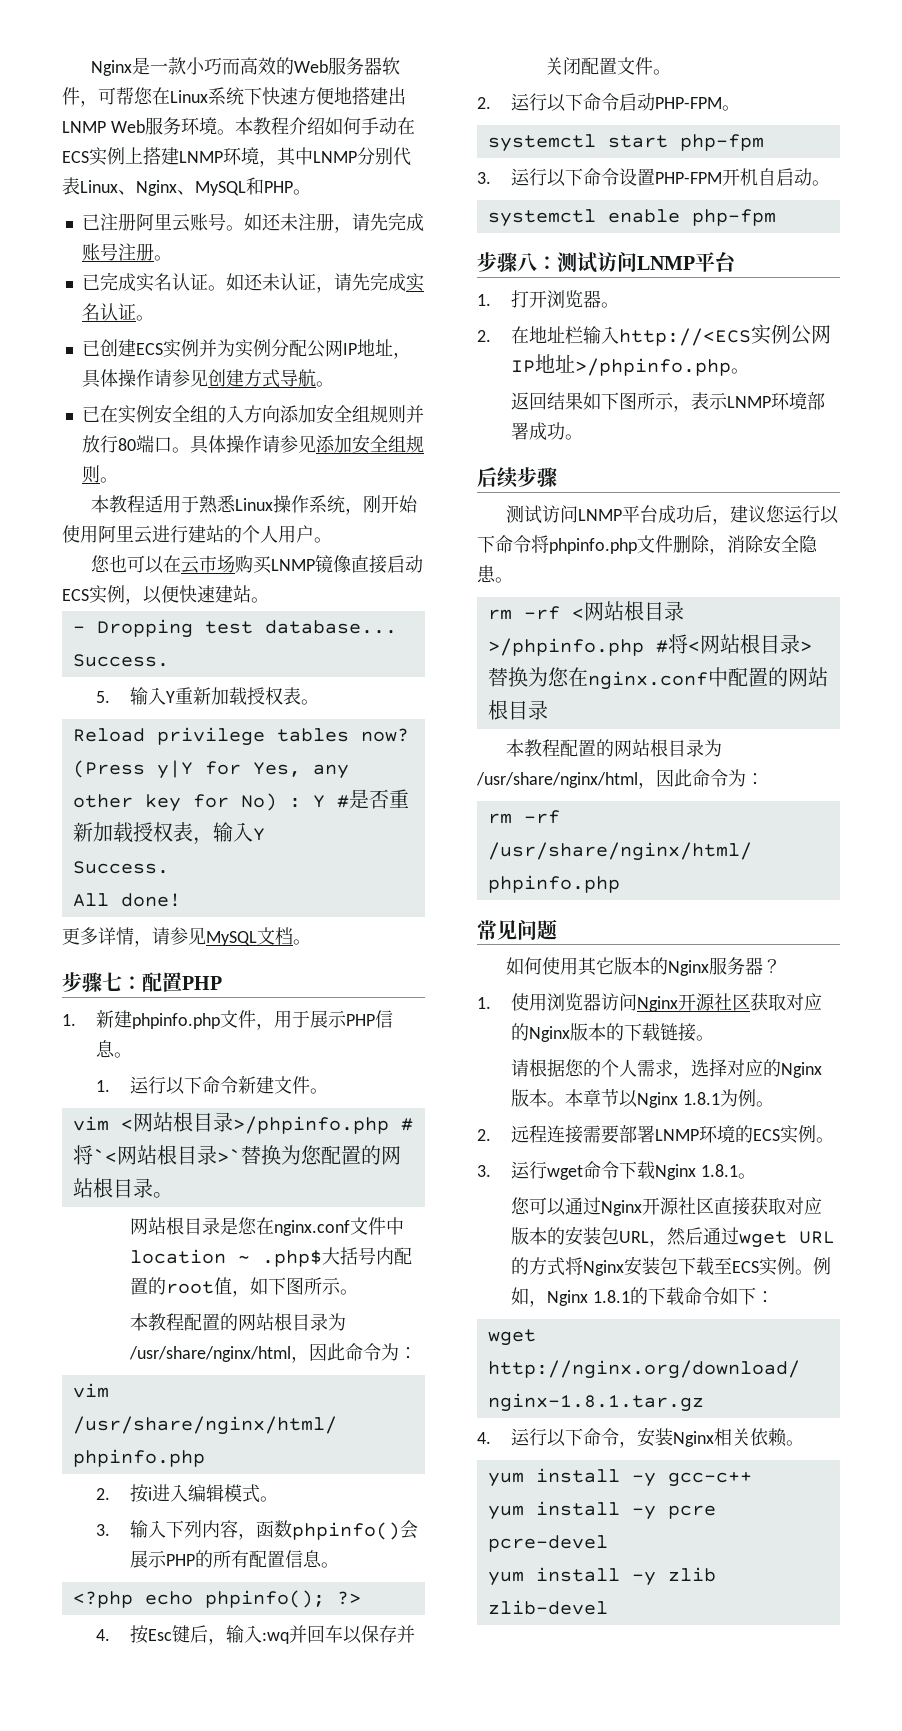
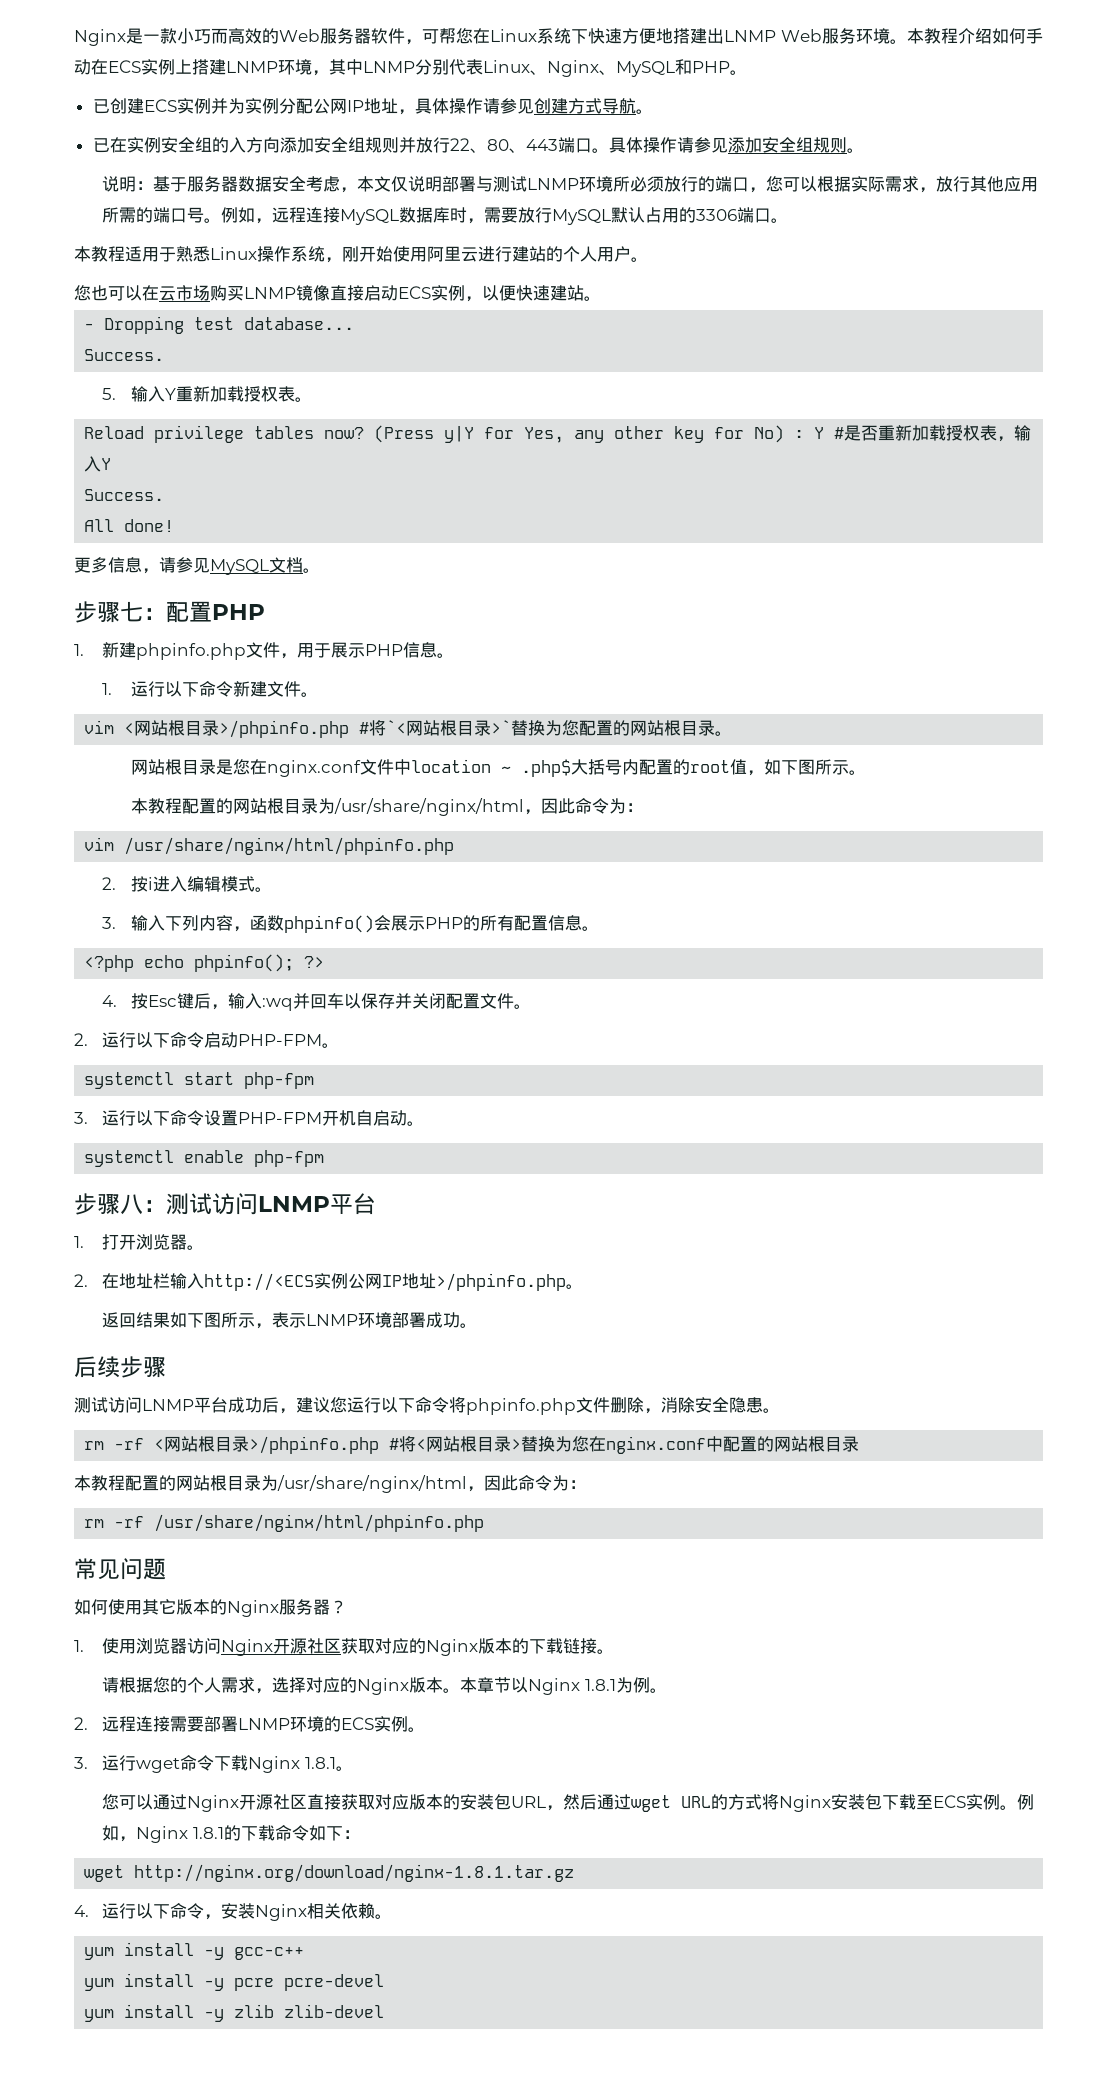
- 已注册阿里云账号。如还未注册，请先完成账号注册。
- 已完成实名认证。如还未认证，请先完成实名认证。
- 已在实例安全组的入方向添加安全组规则并放行80端口。
+ 已在实例安全组的入方向添加安全组规则并放行22、80、443端口。
+ 说明：基于服务器数据安全考虑，本文仅说明部署与测试LNMP环境所必须放行的端口，您可以根据实际需求，放行其他应用所需的端口号。例如，远程连接MySQL数据库时，需要放行MySQL默认占用的3306端口。
- 更多详情，请参见MySQL文档。
+ 更多信息，请参见MySQL文档。

